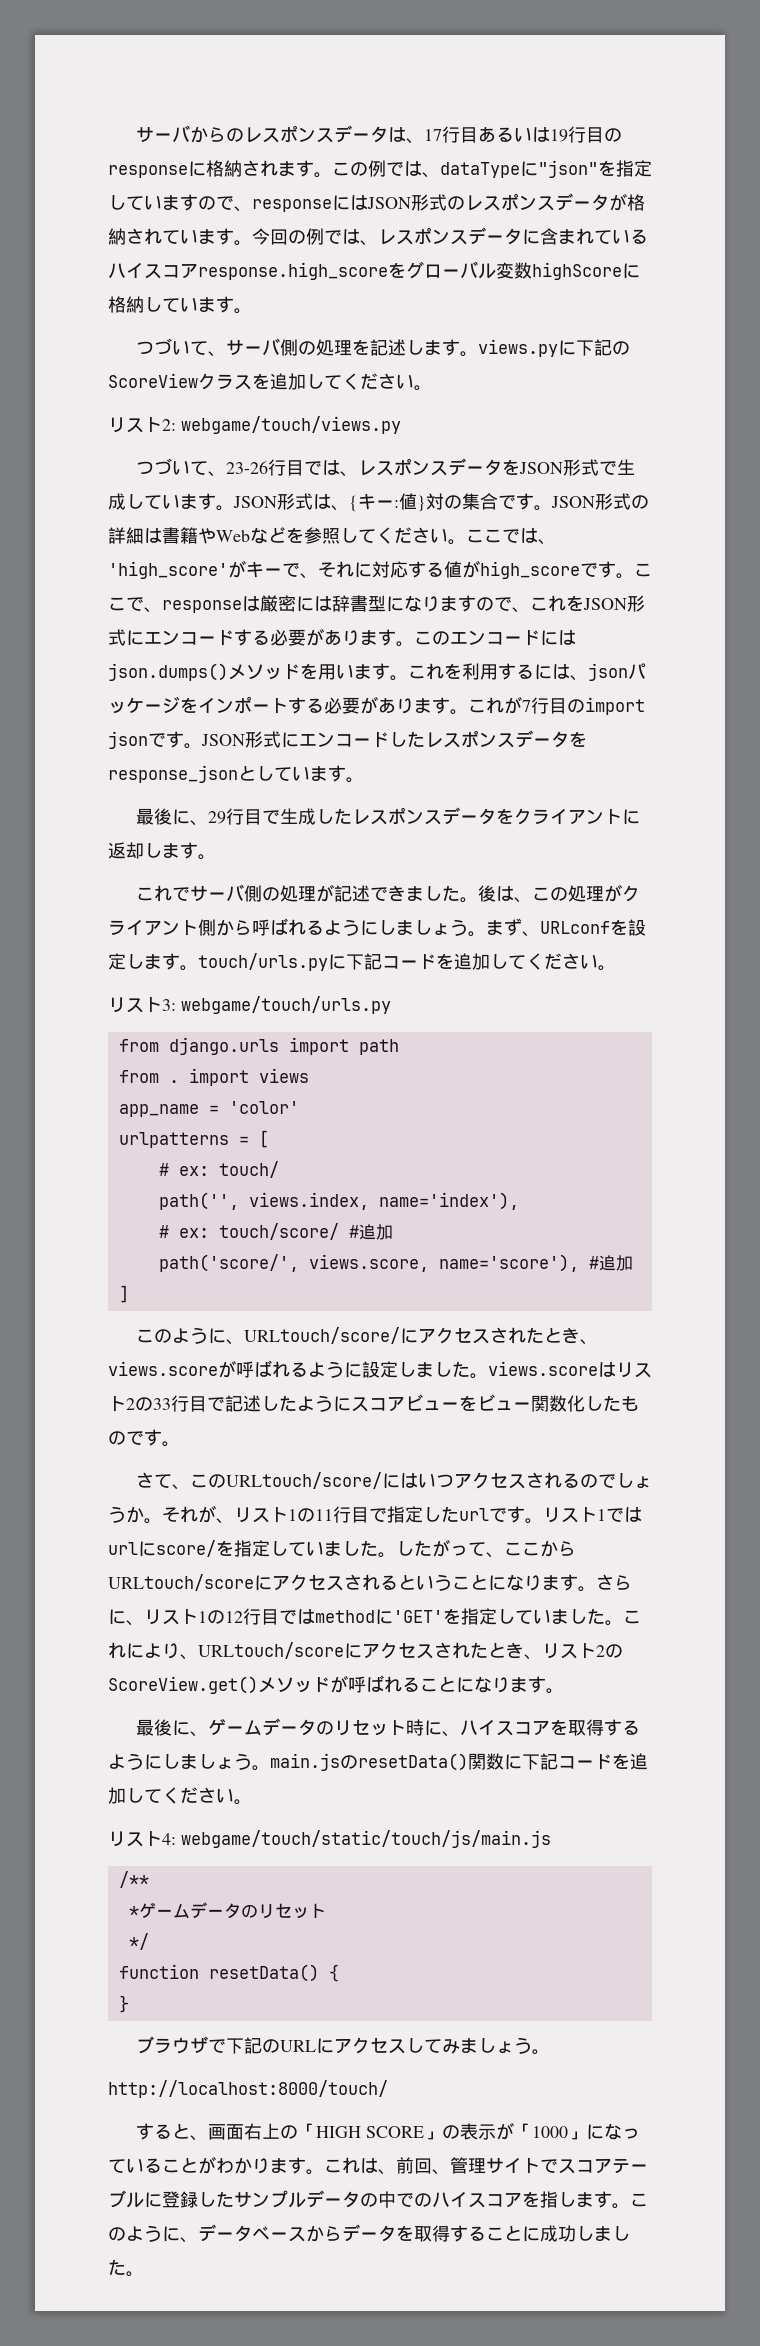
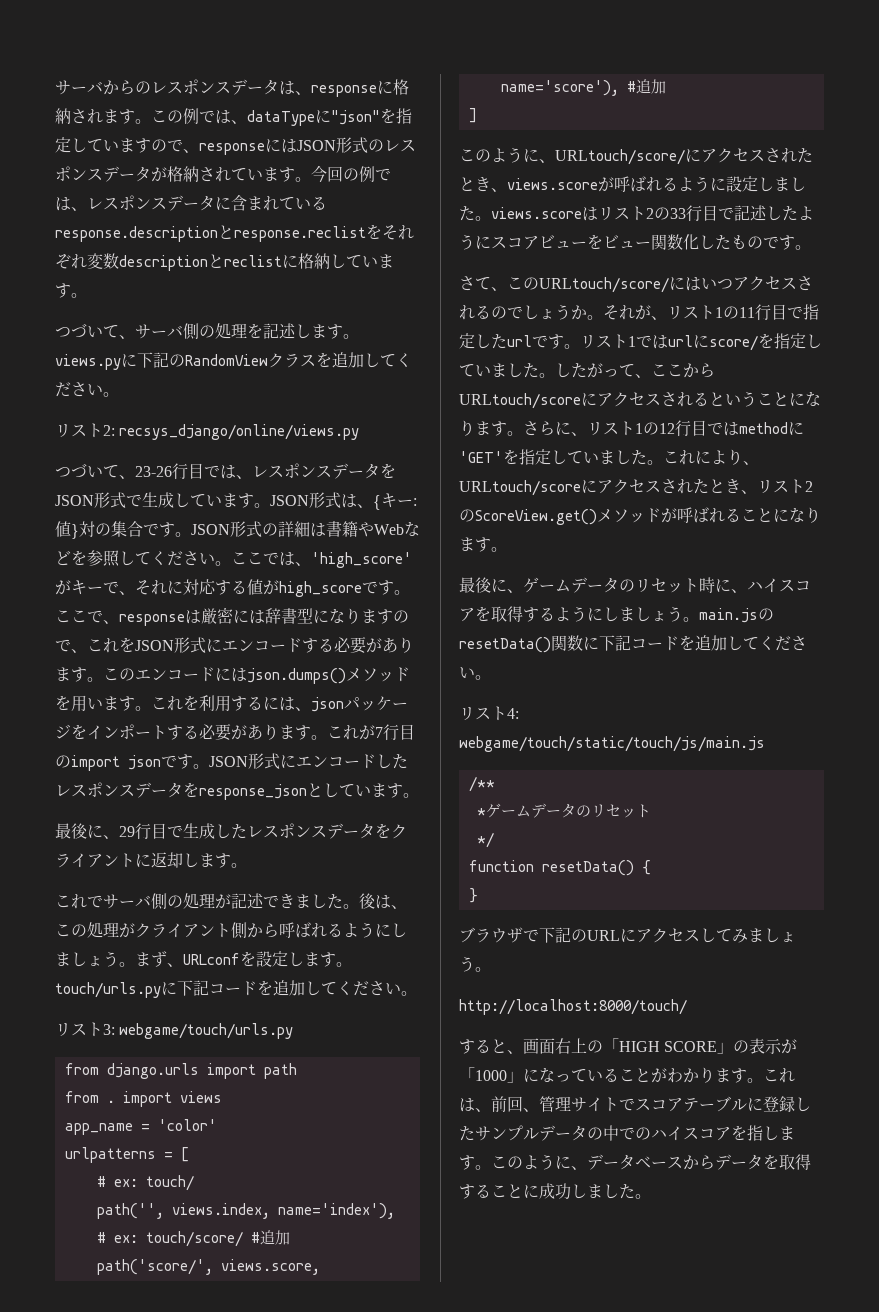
- サーバからのレスポンスデータは、17行目あるいは19行目のresponseに格納されます。
+ サーバからのレスポンスデータは、responseに格納されます。
- 今回の例では、レスポンスデータに含まれているハイスコアresponse.high_scoreをグローバル変数highScoreに格納しています。
+ 今回の例では、レスポンスデータに含まれているresponse.descriptionとresponse.reclistをそれぞれ変数descriptionとreclistに格納しています。
- つづいて、サーバ側の処理を記述します。views.pyに下記のScoreViewクラスを追加してください。
+ つづいて、サーバ側の処理を記述します。views.pyに下記のRandomViewクラスを追加してください。
- リスト2: webgame/touch/views.py
+ リスト2: recsys_django/online/views.py

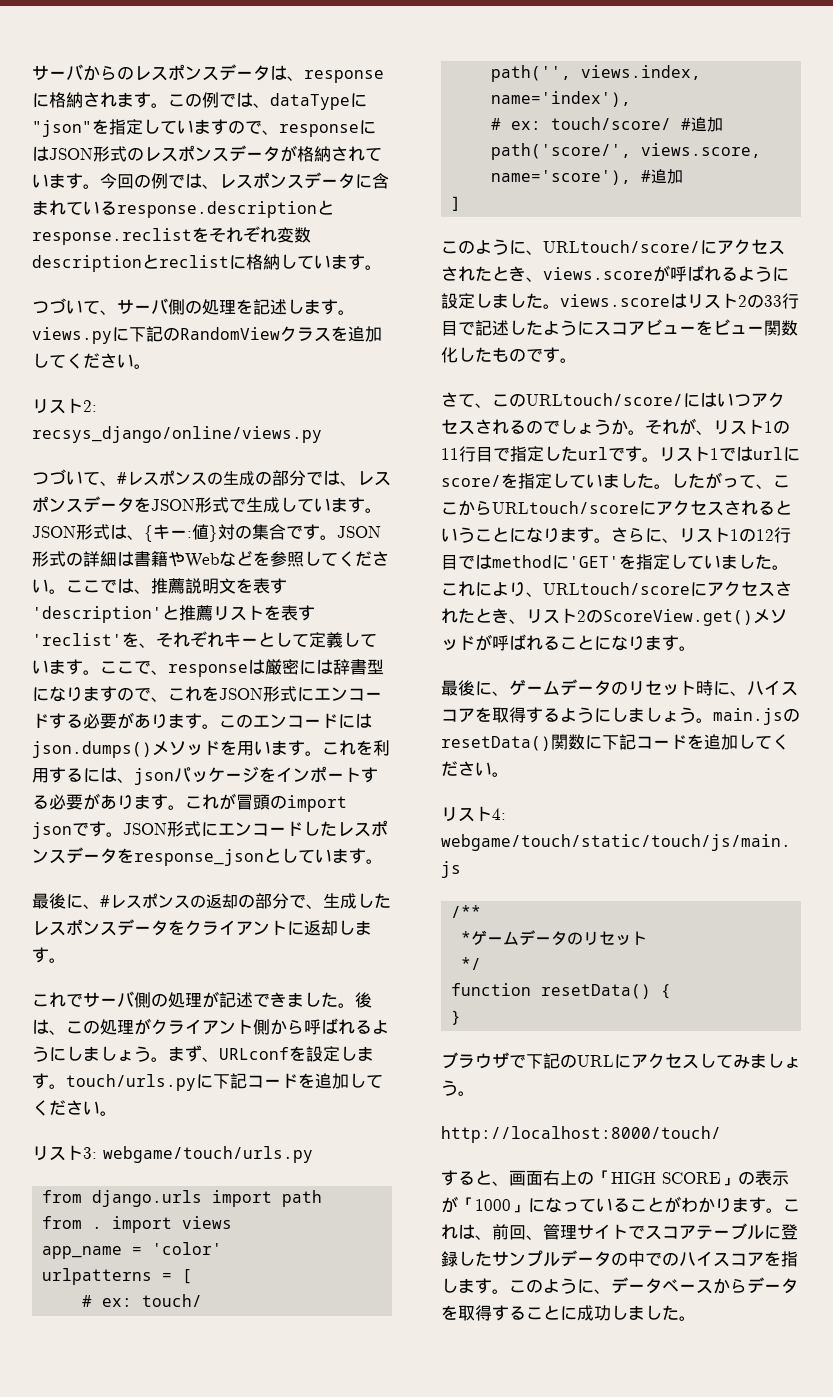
- つづいて、23-26行目では、レスポンスデータをJSON形式で生成しています。
+ つづいて、#レスポンスの生成の部分では、レスポンスデータをJSON形式で生成しています。
- ここでは、'high_score'がキーで、それに対応する値がhigh_scoreです。
+ ここでは、推薦説明文を表す'description'と推薦リストを表す'reclist'を、それぞれキーとして定義しています。
- これが7行目のimport jsonです。
+ これが冒頭のimport jsonです。
- 最後に、29行目で生成したレスポンスデータをクライアントに返却します。
+ 最後に、#レスポンスの返却の部分で、生成したレスポンスデータをクライアントに返却します。

